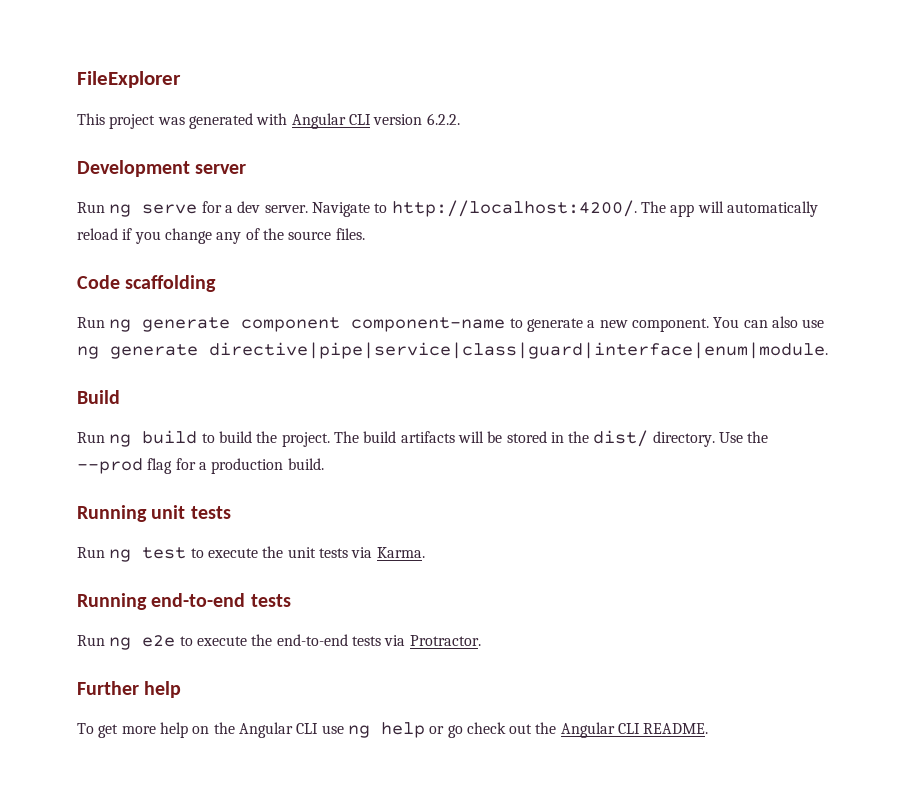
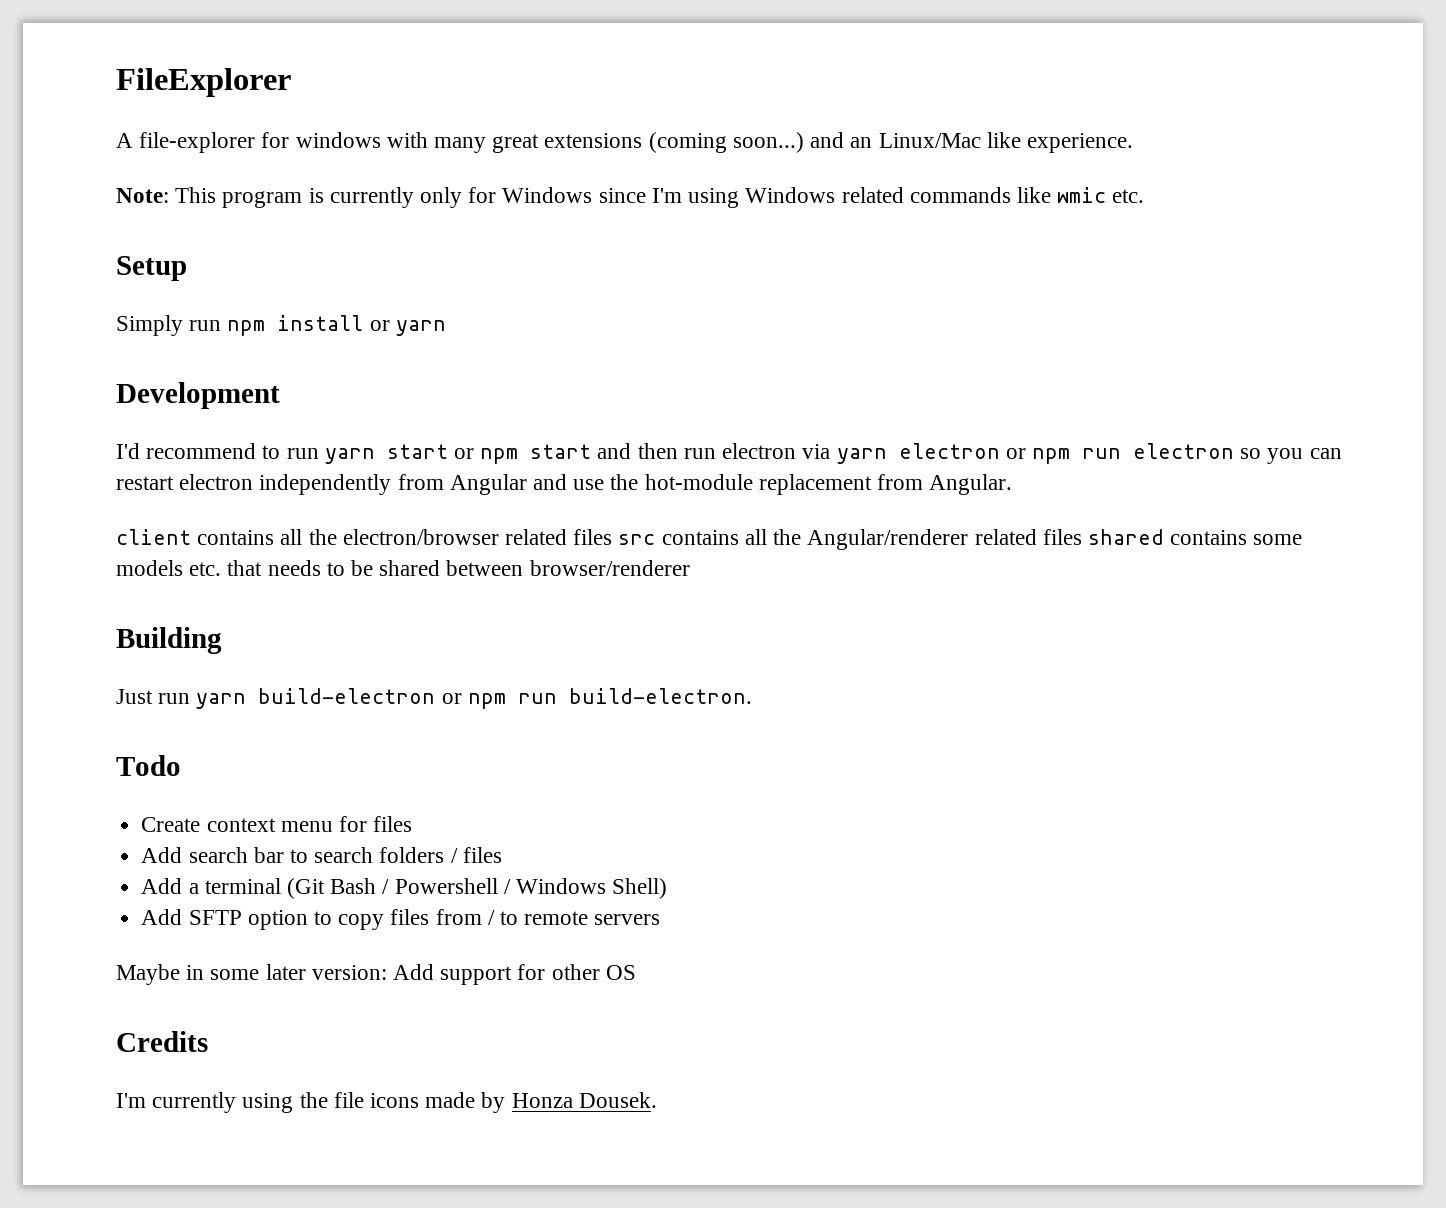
- This project was generated with Angular CLI version 6.2.2.
- Development server
- Run ng serve for a dev server. Navigate to http://localhost:4200/. The app will automatically reload if you change any of the source files.
- Code scaffolding
- Run ng generate component component-name to generate a new component. You can also use ng generate directive|pipe|service|class|guard|interface|enum|module.
- Build
- Run ng build to build the project. The build artifacts will be stored in the dist/ directory. Use the --prod flag for a production build.
- Running unit tests
- Run ng test to execute the unit tests via Karma.
- Running end-to-end tests
- Run ng e2e to execute the end-to-end tests via Protractor.
- Further help
- To get more help on the Angular CLI use ng help or go check out the Angular CLI README.
+ A file-explorer for windows with many great extensions (coming soon...) and an Linux/Mac like experience.
+ Note: This program is currently only for Windows since I'm using Windows related commands like wmic etc.
+ Setup
+ Simply run npm install or yarn
+ Development
+ I'd recommend to run yarn start or npm start and then run electron via yarn electron or npm run electron so you can restart electron independently from Angular and use the hot-module replacement from Angular.
+ client contains all the electron/browser related files src contains all the Angular/renderer related files shared contains some models etc. that needs to be shared between browser/renderer
+ Building
+ Just run yarn build-electron or npm run build-electron.
+ Todo
+ Create context menu for files
+ Add search bar to search folders / files
+ Add a terminal (Git Bash / Powershell / Windows Shell)
+ Add SFTP option to copy files from / to remote servers
+ Maybe in some later version: Add support for other OS
+ Credits
+ I'm currently using the file icons made by Honza Dousek.

